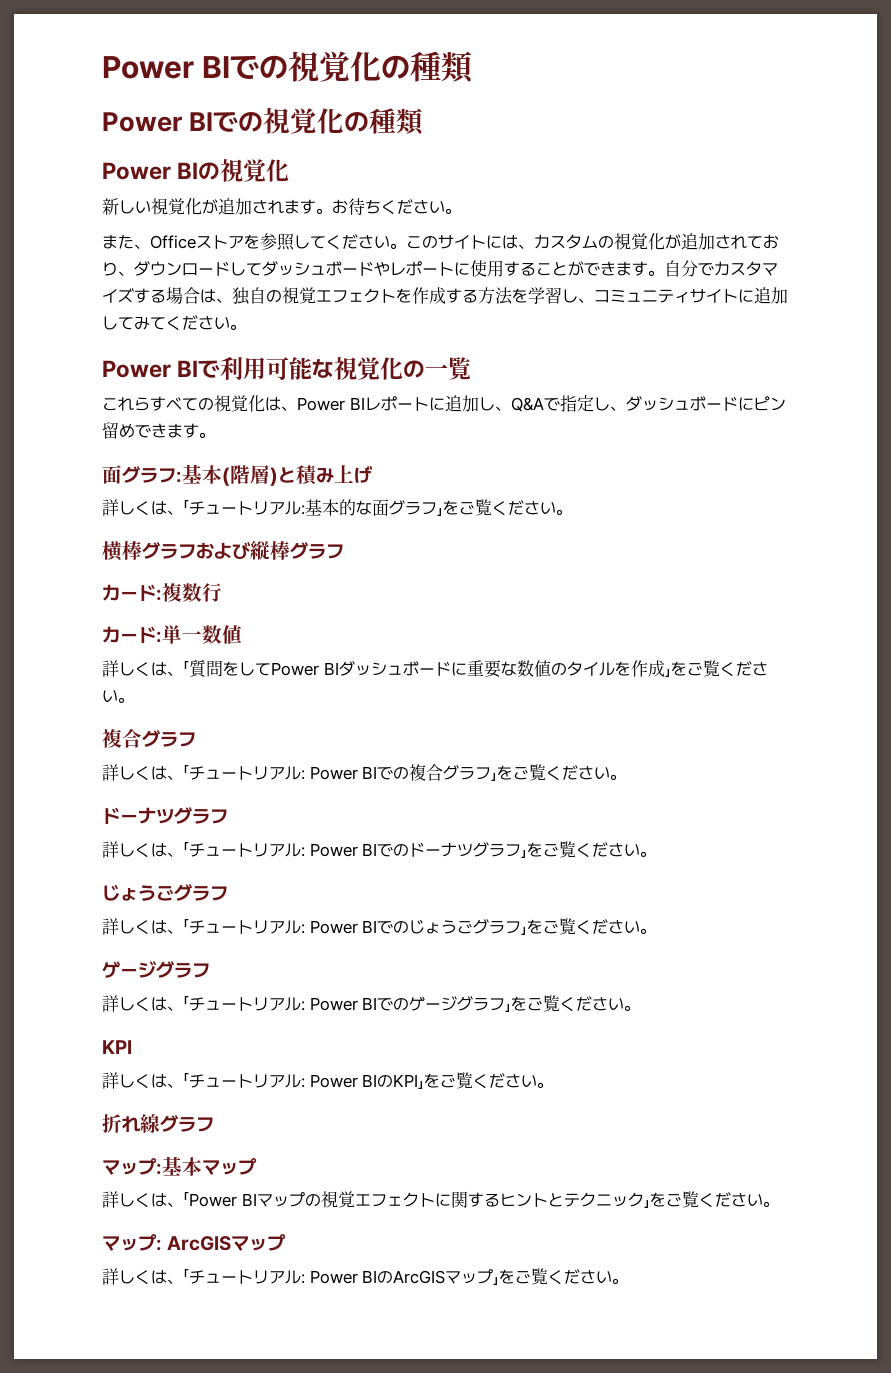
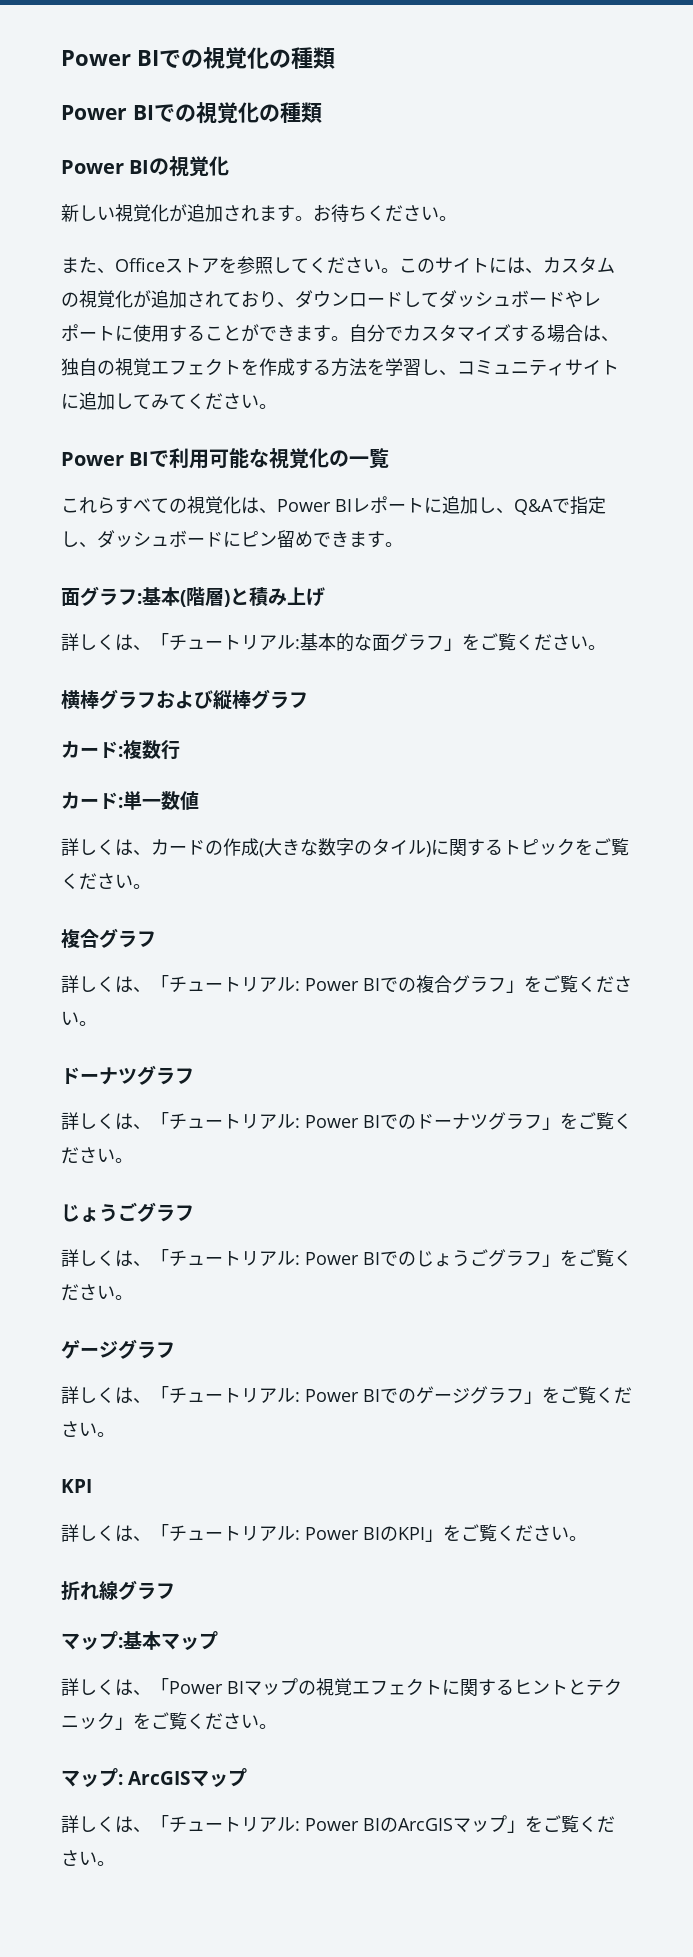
- 詳しくは、「質問をしてPower BIダッシュボードに重要な数値のタイルを作成」をご覧ください。
+ 詳しくは、カードの作成(大きな数字のタイル)に関するトピックをご覧ください。

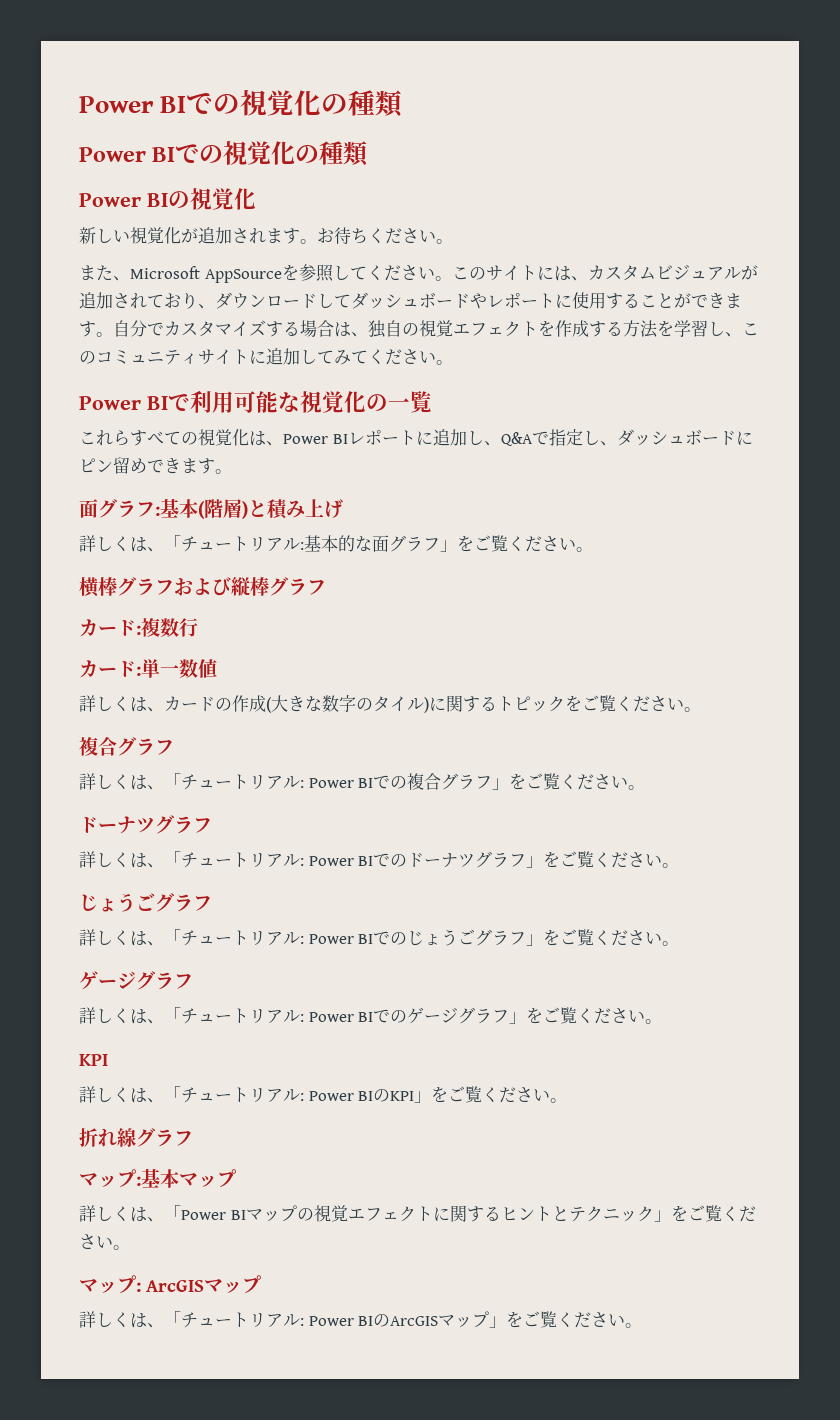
- また、Officeストアを参照してください。
+ また、Microsoft AppSourceを参照してください。
- このサイトには、カスタムの視覚化が追加されており、ダウンロードしてダッシュボードやレポートに使用することができます。
+ このサイトには、カスタムビジュアルが追加されており、ダウンロードしてダッシュボードやレポートに使用することができます。
- 自分でカスタマイズする場合は、独自の視覚エフェクトを作成する方法を学習し、コミュニティサイトに追加してみてください。
+ 自分でカスタマイズする場合は、独自の視覚エフェクトを作成する方法を学習し、このコミュニティサイトに追加してみてください。

